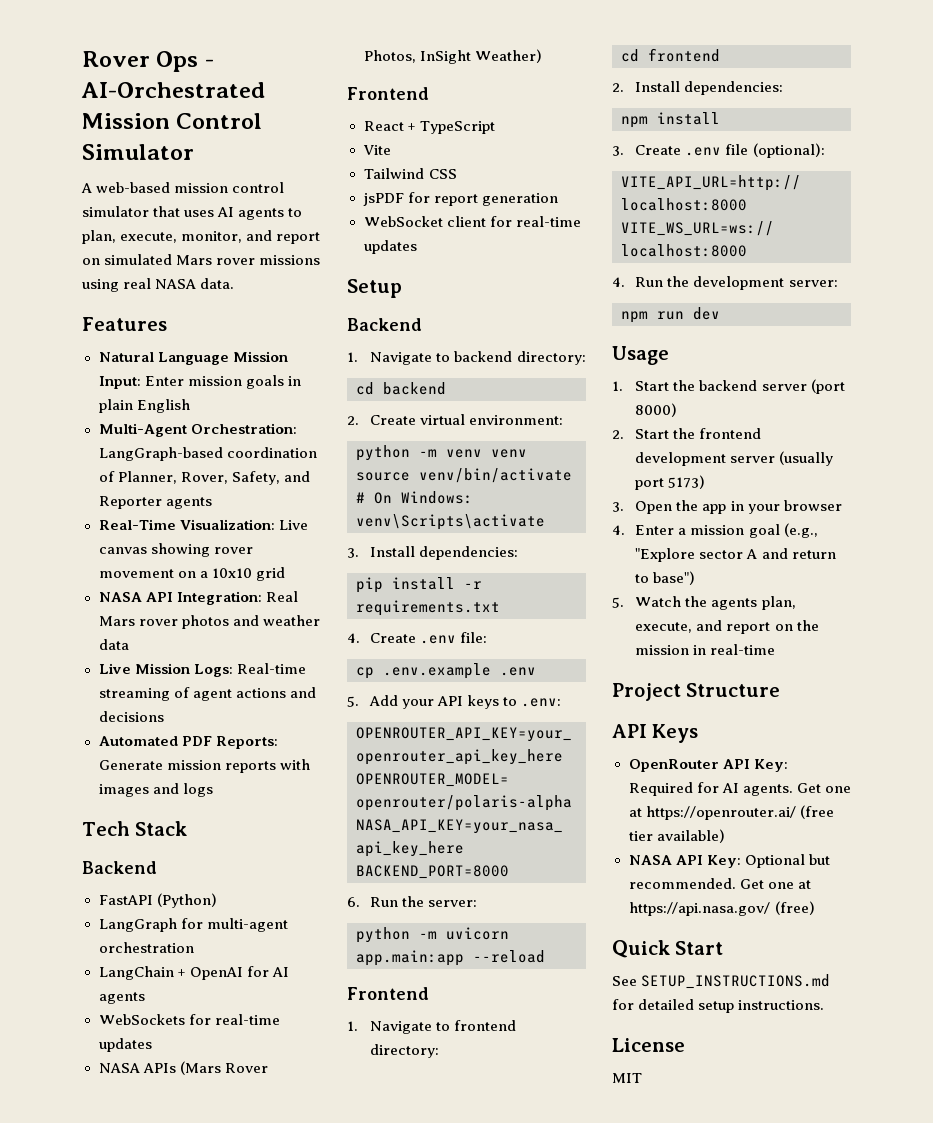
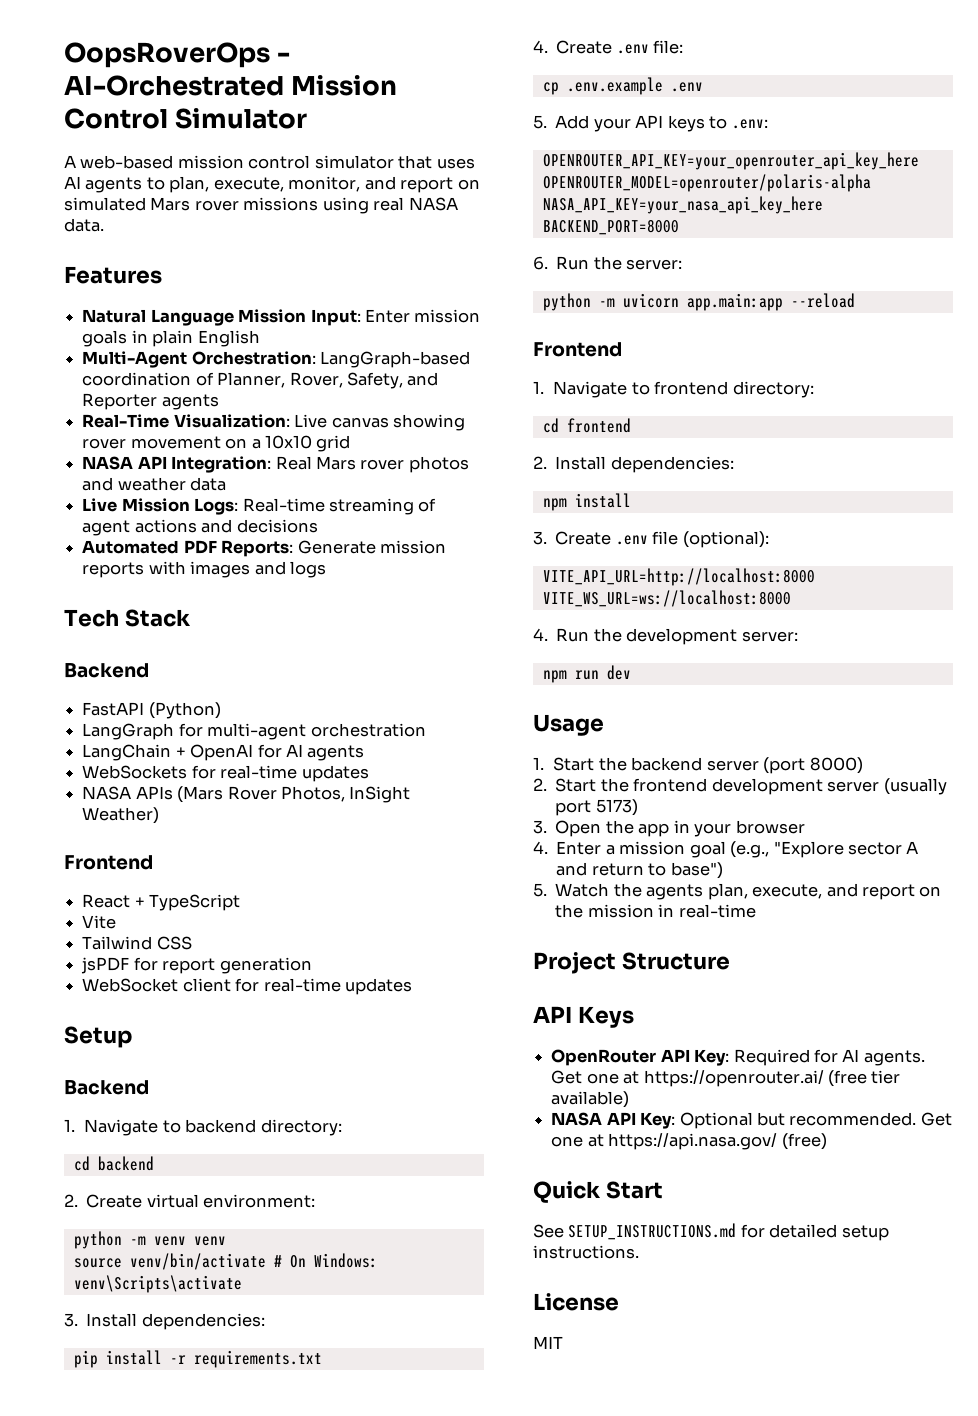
- Rover Ops - AI-Orchestrated Mission Control Simulator
+ OopsRoverOps - AI-Orchestrated Mission Control Simulator

